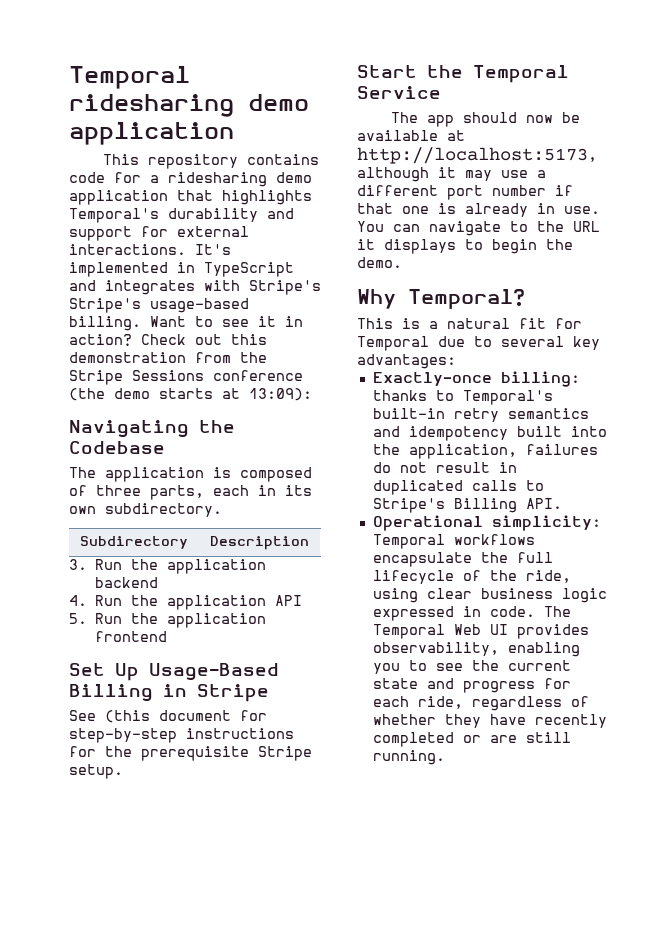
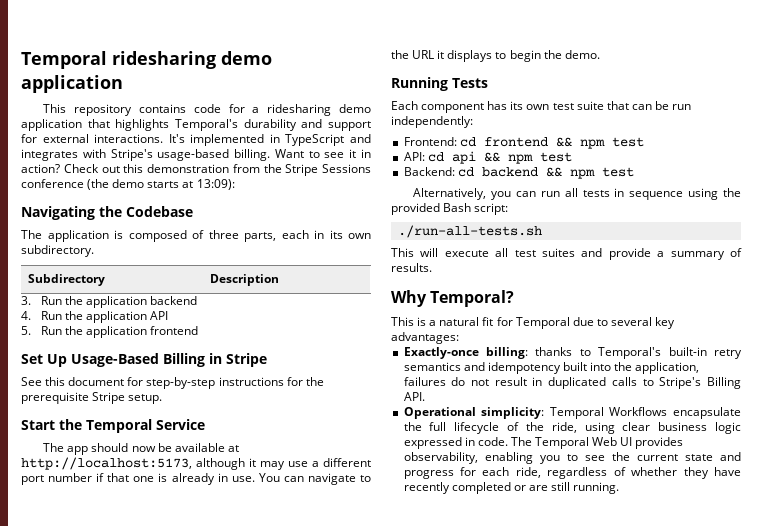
- It's implemented in TypeScript and integrates with Stripe's Stripe's usage-based billing.
+ It's implemented in TypeScript and integrates with Stripe's usage-based billing.
- See (this document for step-by-step instructions for the prerequisite Stripe setup.
+ See this document for step-by-step instructions for the prerequisite Stripe setup.
+ Running Tests
+ Each component has its own test suite that can be run independently:
+ Frontend: cd frontend && npm test
+ API: cd api && npm test
+ Backend: cd backend && npm test
+ Alternatively, you can run all tests in sequence using the provided Bash script:
+ ./run-all-tests.sh
+ This will execute all test suites and provide a summary of results.
- Operational simplicity: Temporal workflows encapsulate the full lifecycle of the ride, using clear business logic expressed in code.
+ Operational simplicity: Temporal Workflows encapsulate the full lifecycle of the ride, using clear business logic expressed in code.

